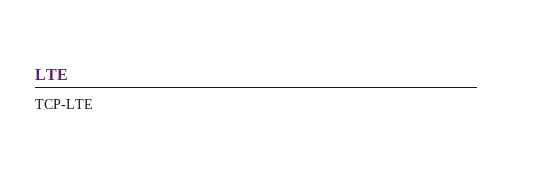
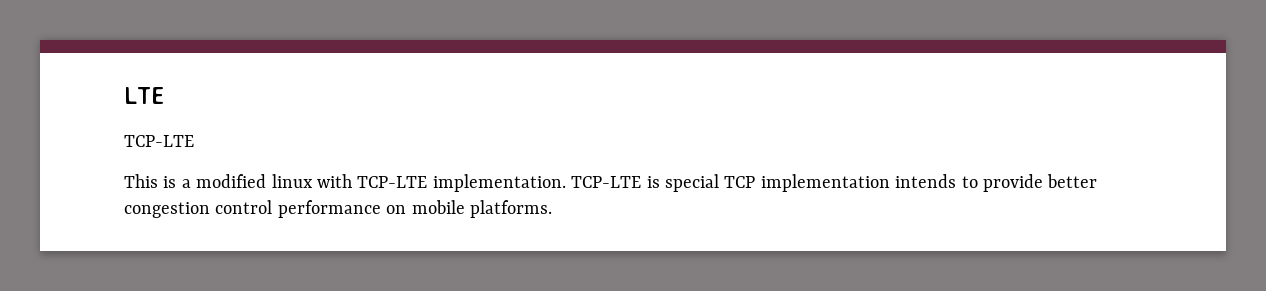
+ This is a modified linux with TCP-LTE implementation. TCP-LTE is special TCP implementation intends to provide better congestion control performance on mobile platforms.

